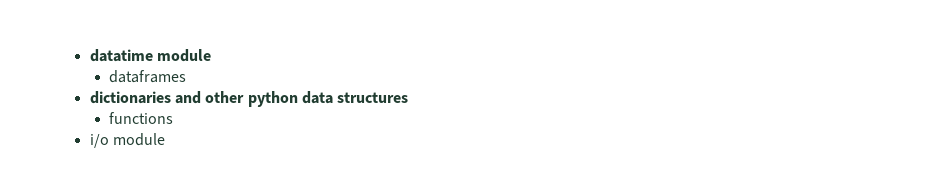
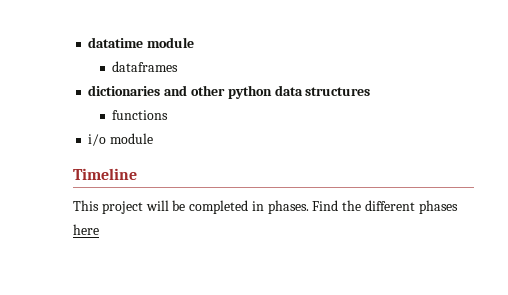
+ Timeline
+ This project will be completed in phases. Find the different phases here

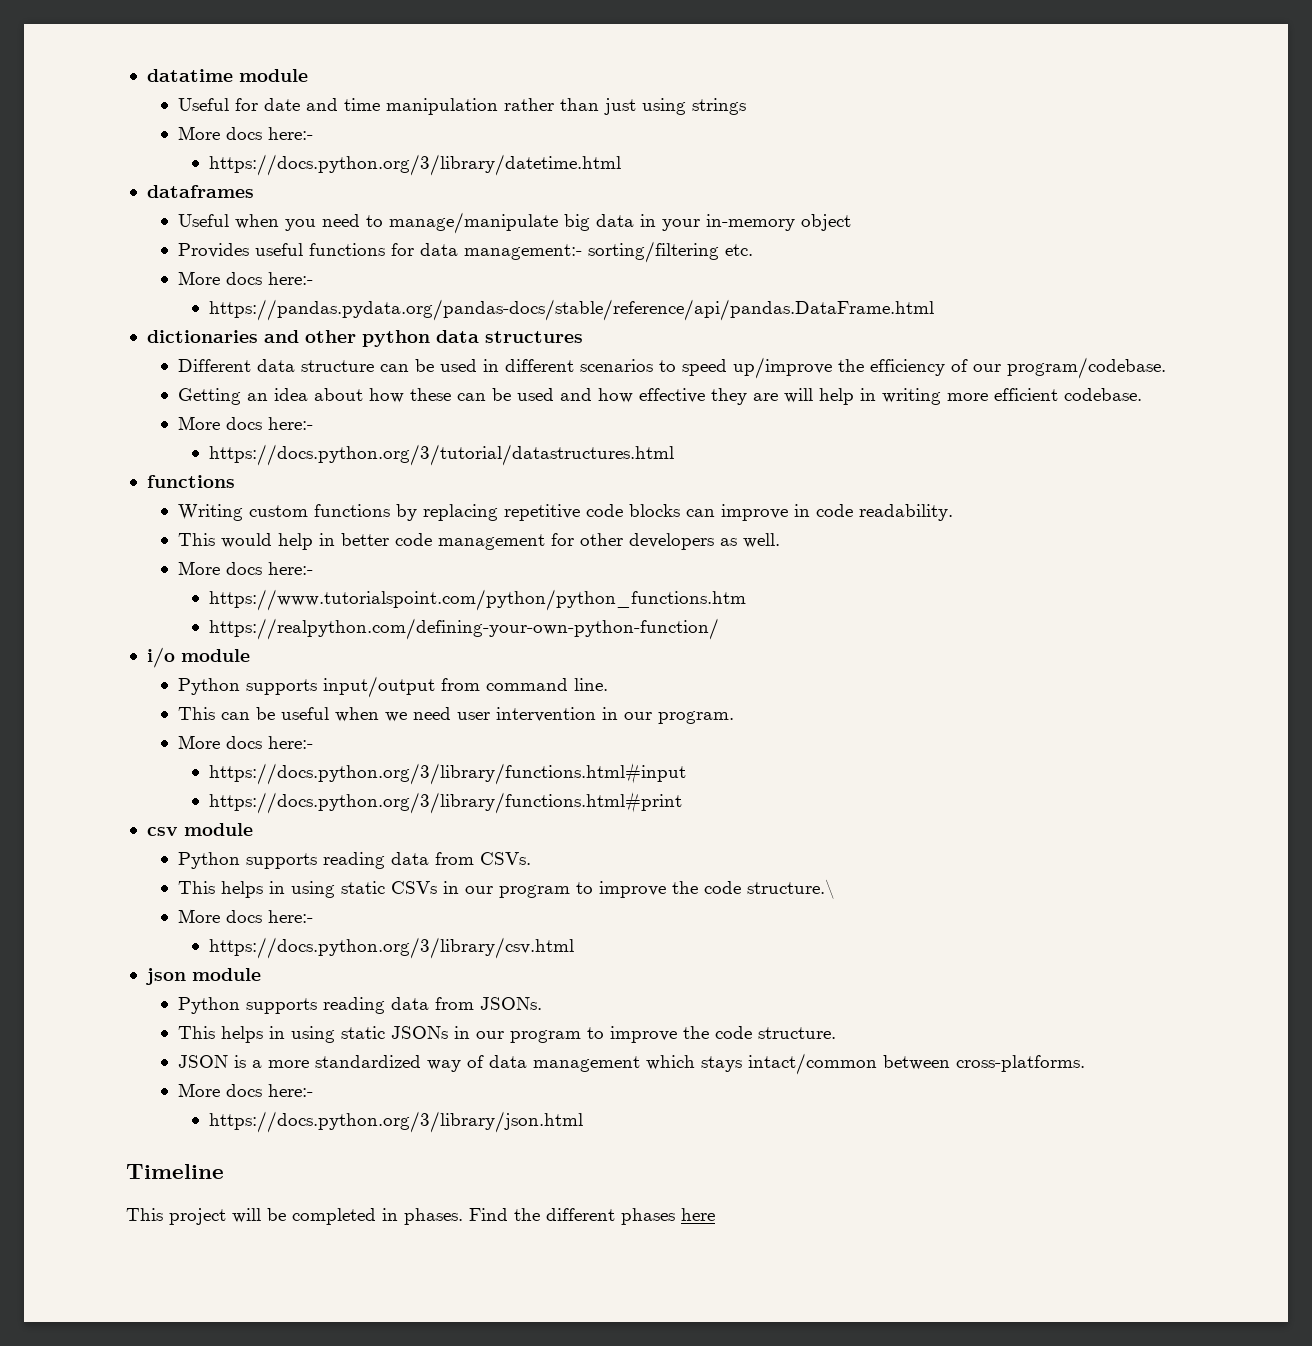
+ Useful for date and time manipulation rather than just using strings
+ More docs here:-
+ https://docs.python.org/3/library/datetime.html
  dataframes
+ Useful when you need to manage/manipulate big data in your in-memory object
+ Provides useful functions for data management:- sorting/filtering etc.
+ More docs here:-
+ https://pandas.pydata.org/pandas-docs/stable/reference/api/pandas.DataFrame.html
+ Different data structure can be used in different scenarios to speed up/improve the efficiency of our program/codebase.
+ Getting an idea about how these can be used and how effective they are will help in writing more efficient codebase.
+ More docs here:-
+ https://docs.python.org/3/tutorial/datastructures.html
  functions
+ Writing custom functions by replacing repetitive code blocks can improve in code readability.
+ This would help in better code management for other developers as well.
+ More docs here:-
+ https://www.tutorialspoint.com/python/python_functions.htm
+ https://realpython.com/defining-your-own-python-function/
  i/o module
+ Python supports input/output from command line.
+ This can be useful when we need user intervention in our program.
+ More docs here:-
+ https://docs.python.org/3/library/functions.html#input
+ https://docs.python.org/3/library/functions.html#print
+ csv module
+ Python supports reading data from CSVs.
+ This helps in using static CSVs in our program to improve the code structure.\
+ More docs here:-
+ https://docs.python.org/3/library/csv.html
+ json module
+ Python supports reading data from JSONs.
+ This helps in using static JSONs in our program to improve the code structure.
+ JSON is a more standardized way of data management which stays intact/common between cross-platforms.
+ More docs here:-
+ https://docs.python.org/3/library/json.html

